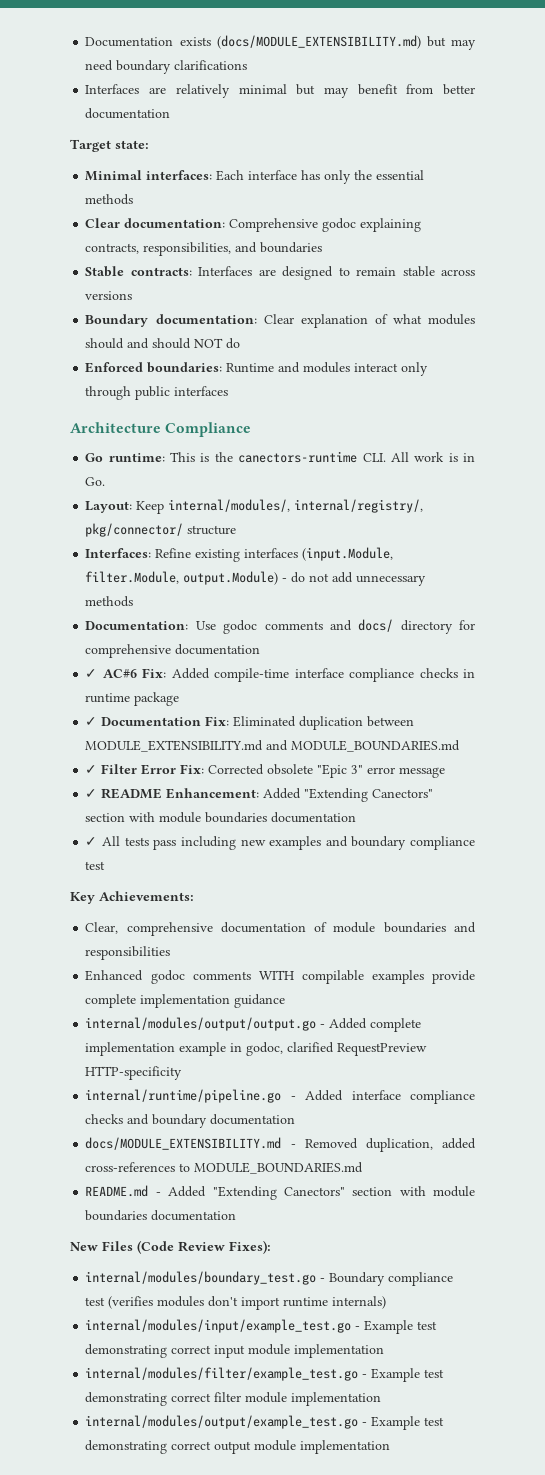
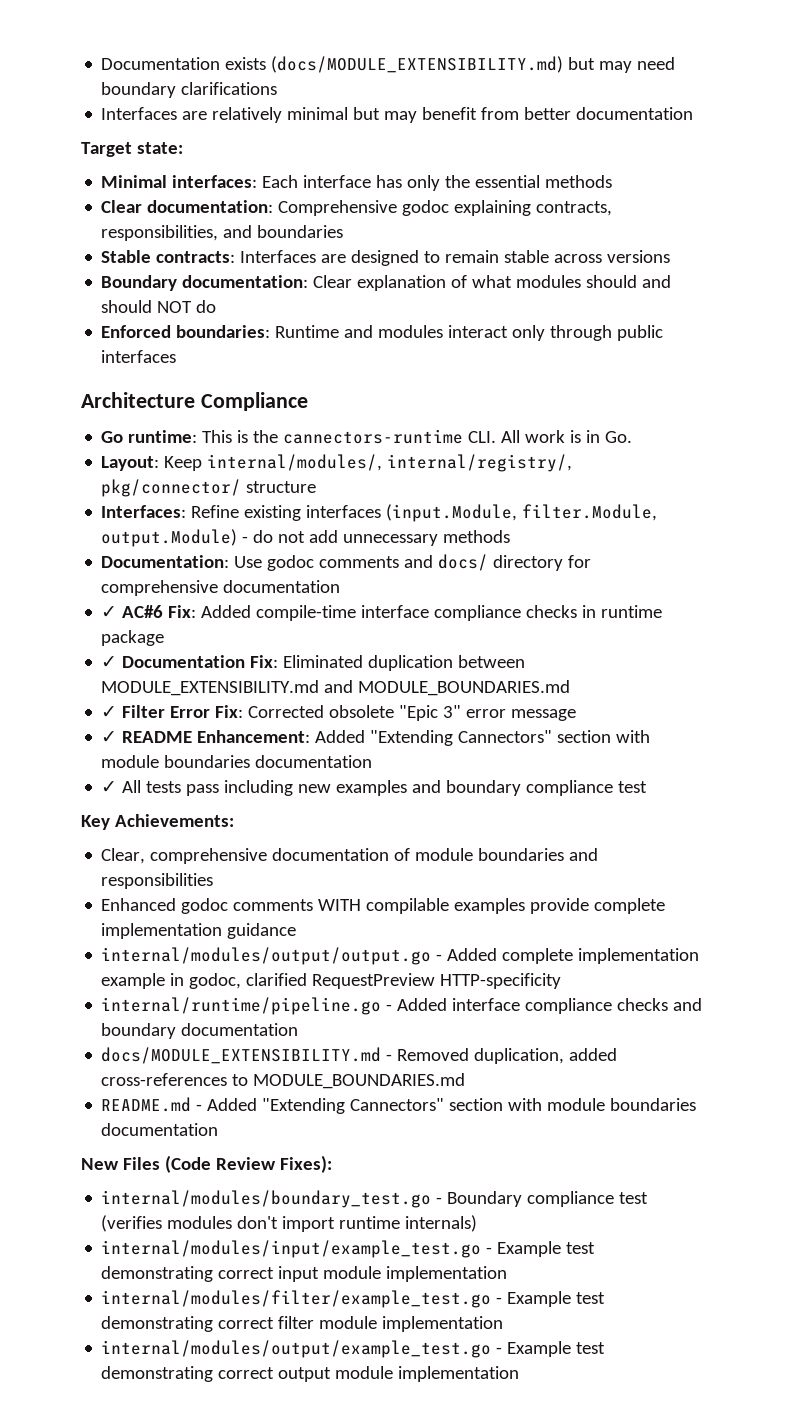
- Go runtime: This is the canectors-runtime CLI. All work is in Go.
+ Go runtime: This is the cannectors-runtime CLI. All work is in Go.
- ✓ README Enhancement: Added "Extending Canectors" section with module boundaries documentation
+ ✓ README Enhancement: Added "Extending Cannectors" section with module boundaries documentation
- README.md - Added "Extending Canectors" section with module boundaries documentation
+ README.md - Added "Extending Cannectors" section with module boundaries documentation

